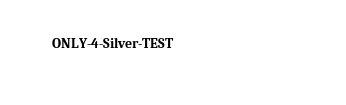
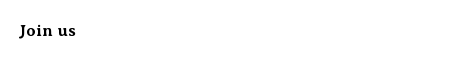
- ONLY-4-Silver-TEST
+ Join us

